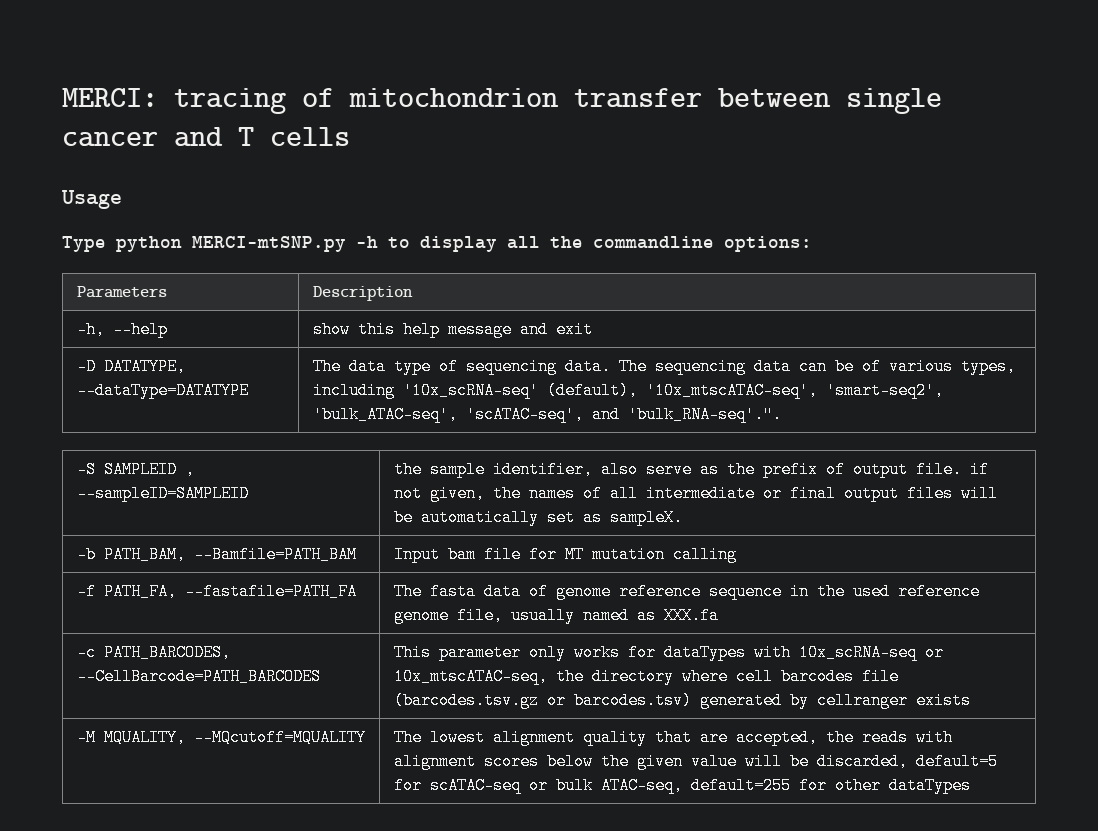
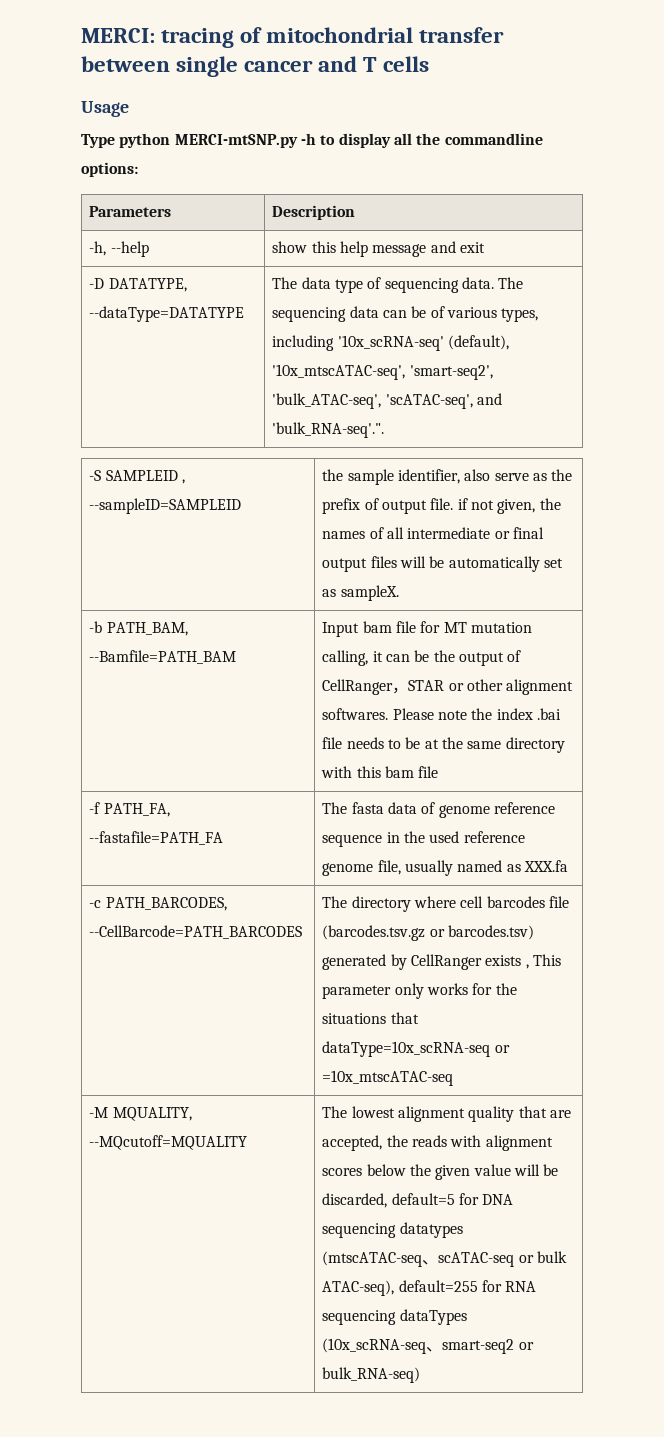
- MERCI: tracing of mitochondrion transfer between single cancer and T cells
+ MERCI: tracing of mitochondrial transfer between single cancer and T cells
- -b PATH_BAM, --Bamfile=PATH_BAM | Input bam file for MT mutation calling
+ -b PATH_BAM, --Bamfile=PATH_BAM | Input bam file for MT mutation calling, it can be the output of CellRanger，STAR or other alignment softwares. Please note the index .bai file needs to be at the same directory with this bam file
- -c PATH_BARCODES, --CellBarcode=PATH_BARCODES | This parameter only works for dataTypes with 10x_scRNA-seq or 10x_mtscATAC-seq, the directory where cell barcodes file (barcodes.tsv.gz or barcodes.tsv) generated by cellranger exists
+ -c PATH_BARCODES, --CellBarcode=PATH_BARCODES | The directory where cell barcodes file (barcodes.tsv.gz or barcodes.tsv) generated by CellRanger exists , This parameter only works for the situations that dataType=10x_scRNA-seq or =10x_mtscATAC-seq
- The lowest alignment quality that are accepted, the reads with alignment scores below the given value will be discarded, default=5 for scATAC-seq or bulk ATAC-seq, default=255 for other dataTypes
+ The lowest alignment quality that are accepted, the reads with alignment scores below the given value will be discarded, default=5 for DNA sequencing datatypes (mtscATAC-seq、scATAC-seq or bulk ATAC-seq), default=255 for RNA sequencing dataTypes (10x_scRNA-seq、smart-seq2 or bulk_RNA-seq)

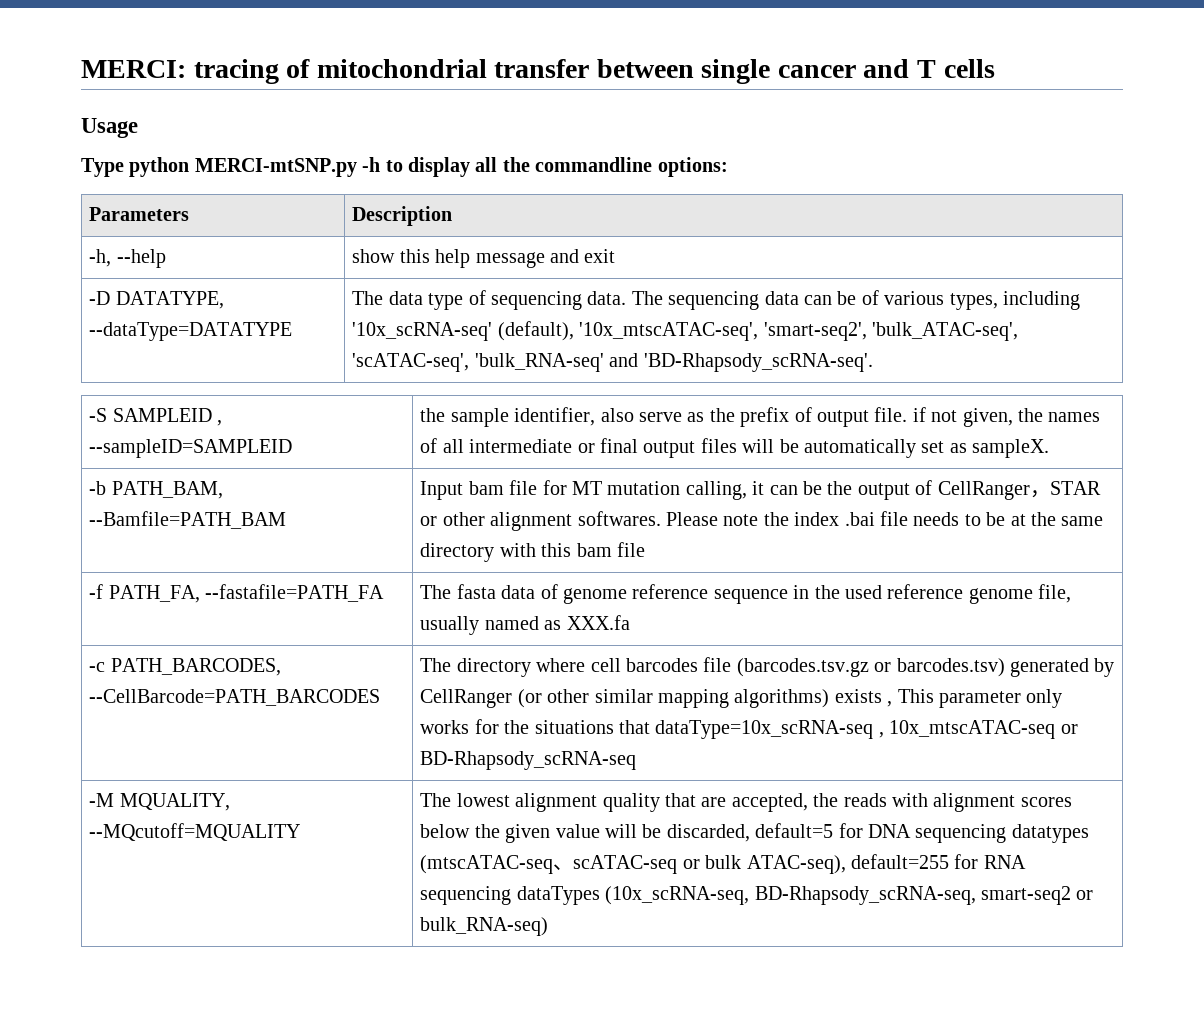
- -D DATATYPE, --dataType=DATATYPE | The data type of sequencing data. The sequencing data can be of various types, including '10x_scRNA-seq' (default), '10x_mtscATAC-seq', 'smart-seq2', 'bulk_ATAC-seq', 'scATAC-seq', and 'bulk_RNA-seq'.".
+ -D DATATYPE, --dataType=DATATYPE | The data type of sequencing data. The sequencing data can be of various types, including '10x_scRNA-seq' (default), '10x_mtscATAC-seq', 'smart-seq2', 'bulk_ATAC-seq', 'scATAC-seq', 'bulk_RNA-seq' and 'BD-Rhapsody_scRNA-seq'.
- -c PATH_BARCODES, --CellBarcode=PATH_BARCODES | The directory where cell barcodes file (barcodes.tsv.gz or barcodes.tsv) generated by CellRanger exists , This parameter only works for the situations that dataType=10x_scRNA-seq or =10x_mtscATAC-seq
+ -c PATH_BARCODES, --CellBarcode=PATH_BARCODES | The directory where cell barcodes file (barcodes.tsv.gz or barcodes.tsv) generated by CellRanger (or other similar mapping algorithms) exists , This parameter only works for the situations that dataType=10x_scRNA-seq , 10x_mtscATAC-seq or BD-Rhapsody_scRNA-seq
- The lowest alignment quality that are accepted, the reads with alignment scores below the given value will be discarded, default=5 for DNA sequencing datatypes (mtscATAC-seq、scATAC-seq or bulk ATAC-seq), default=255 for RNA sequencing dataTypes (10x_scRNA-seq、smart-seq2 or bulk_RNA-seq)
+ The lowest alignment quality that are accepted, the reads with alignment scores below the given value will be discarded, default=5 for DNA sequencing datatypes (mtscATAC-seq、scATAC-seq or bulk ATAC-seq), default=255 for RNA sequencing dataTypes (10x_scRNA-seq, BD-Rhapsody_scRNA-seq, smart-seq2 or bulk_RNA-seq)

